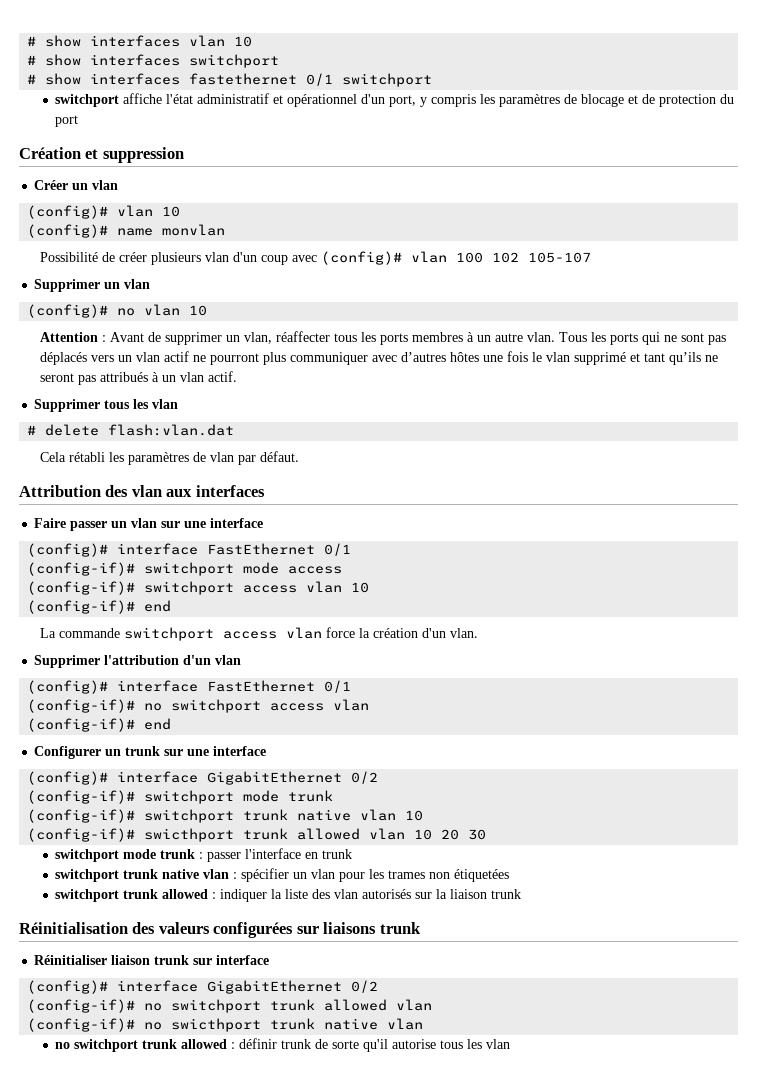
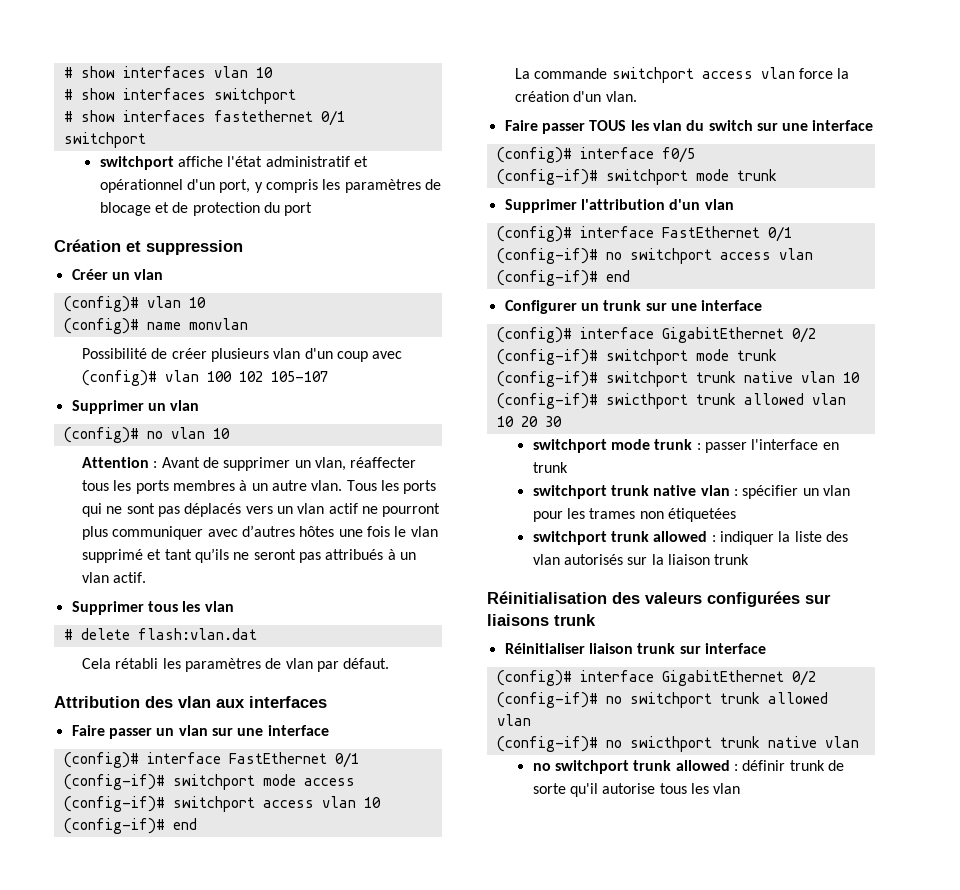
+ Faire passer TOUS les vlan du switch sur une interface
+ (config)# interface f0/5
+ (config-if)# switchport mode trunk

